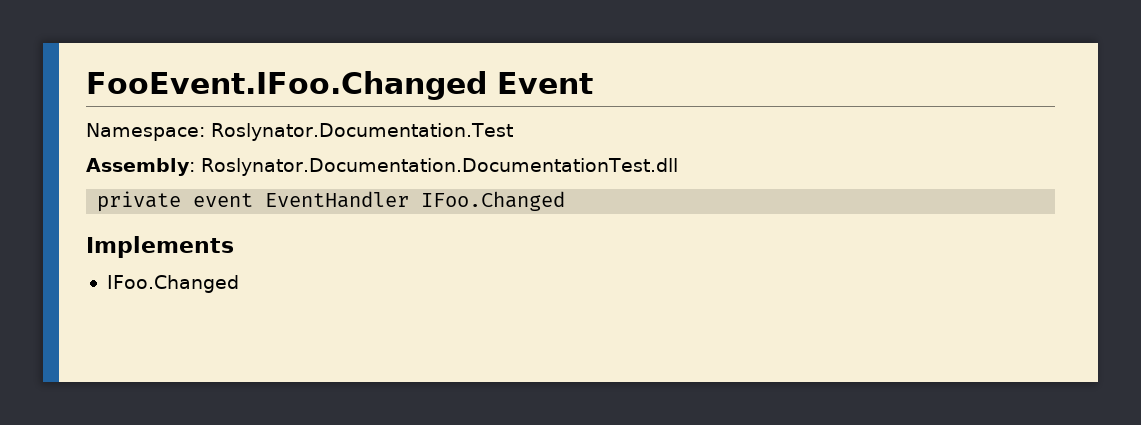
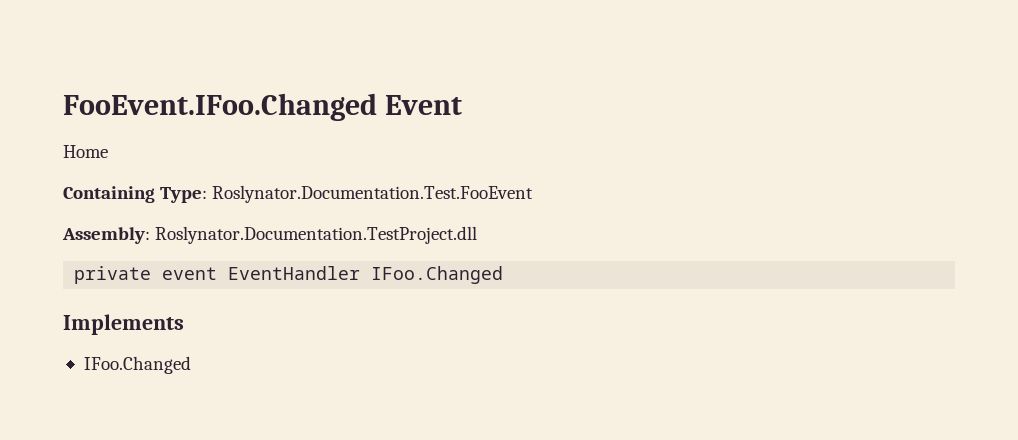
- Namespace: Roslynator.Documentation.Test
+ Home
+ Containing Type: Roslynator.Documentation.Test.FooEvent
- Assembly: Roslynator.Documentation.DocumentationTest.dll
+ Assembly: Roslynator.Documentation.TestProject.dll

